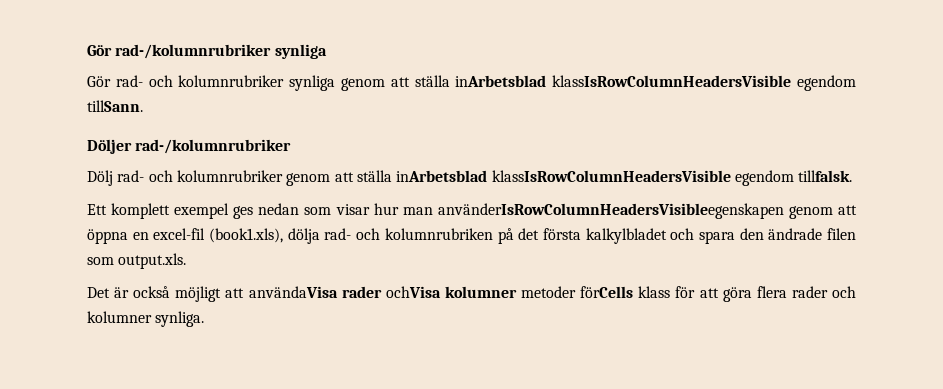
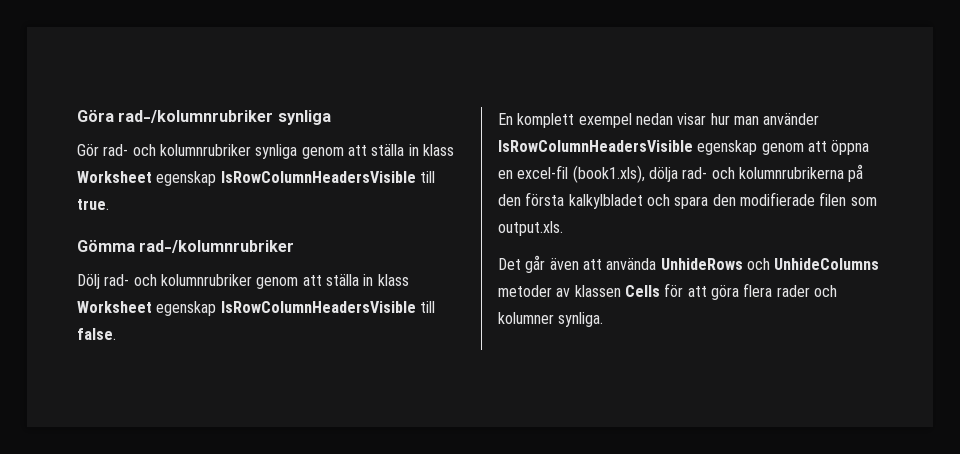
- Gör rad-/kolumnrubriker synliga
+ Göra rad-/kolumnrubriker synliga
- Gör rad- och kolumnrubriker synliga genom att ställa inArbetsblad klassIsRowColumnHeadersVisible egendom tillSann.
- Döljer rad-/kolumnrubriker
+ Gör rad- och kolumnrubriker synliga genom att ställa in klass Worksheet egenskap IsRowColumnHeadersVisible till true.
+ Gömma rad-/kolumnrubriker
- Dölj rad- och kolumnrubriker genom att ställa inArbetsblad klassIsRowColumnHeadersVisible egendom tillfalsk.
- Ett komplett exempel ges nedan som visar hur man använderIsRowColumnHeadersVisibleegenskapen genom att öppna en excel-fil (book1.xls), dölja rad- och kolumnrubriken på det första kalkylbladet och spara den ändrade filen som output.xls.
+ Dölj rad- och kolumnrubriker genom att ställa in klass Worksheet egenskap IsRowColumnHeadersVisible till false.
+ En komplett exempel nedan visar hur man använder IsRowColumnHeadersVisible egenskap genom att öppna en excel-fil (book1.xls), dölja rad- och kolumnrubrikerna på den första kalkylbladet och spara den modifierade filen som output.xls.
- Det är också möjligt att användaVisa rader ochVisa kolumner metoder förCells klass för att göra flera rader och kolumner synliga.
+ Det går även att använda UnhideRows och UnhideColumns metoder av klassen Cells för att göra flera rader och kolumner synliga.

